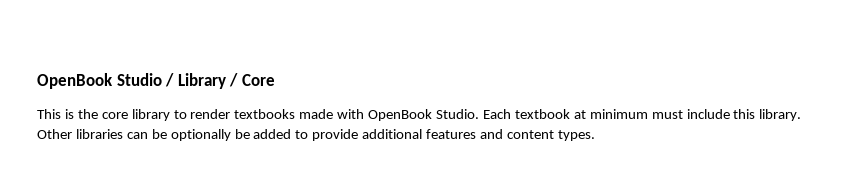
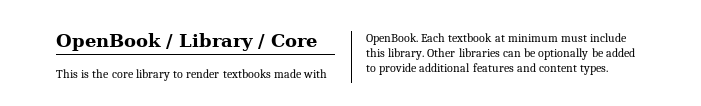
- OpenBook Studio / Library / Core
+ OpenBook / Library / Core
- This is the core library to render textbooks made with OpenBook Studio.
+ This is the core library to render textbooks made with OpenBook.

